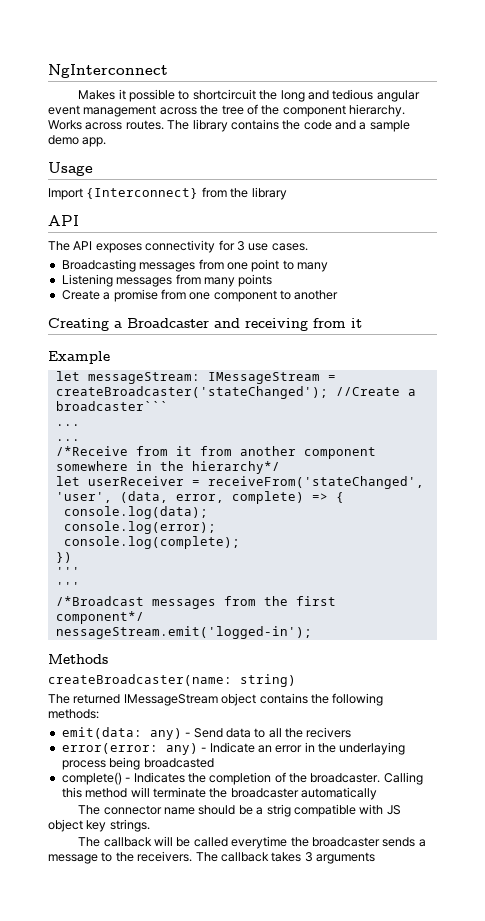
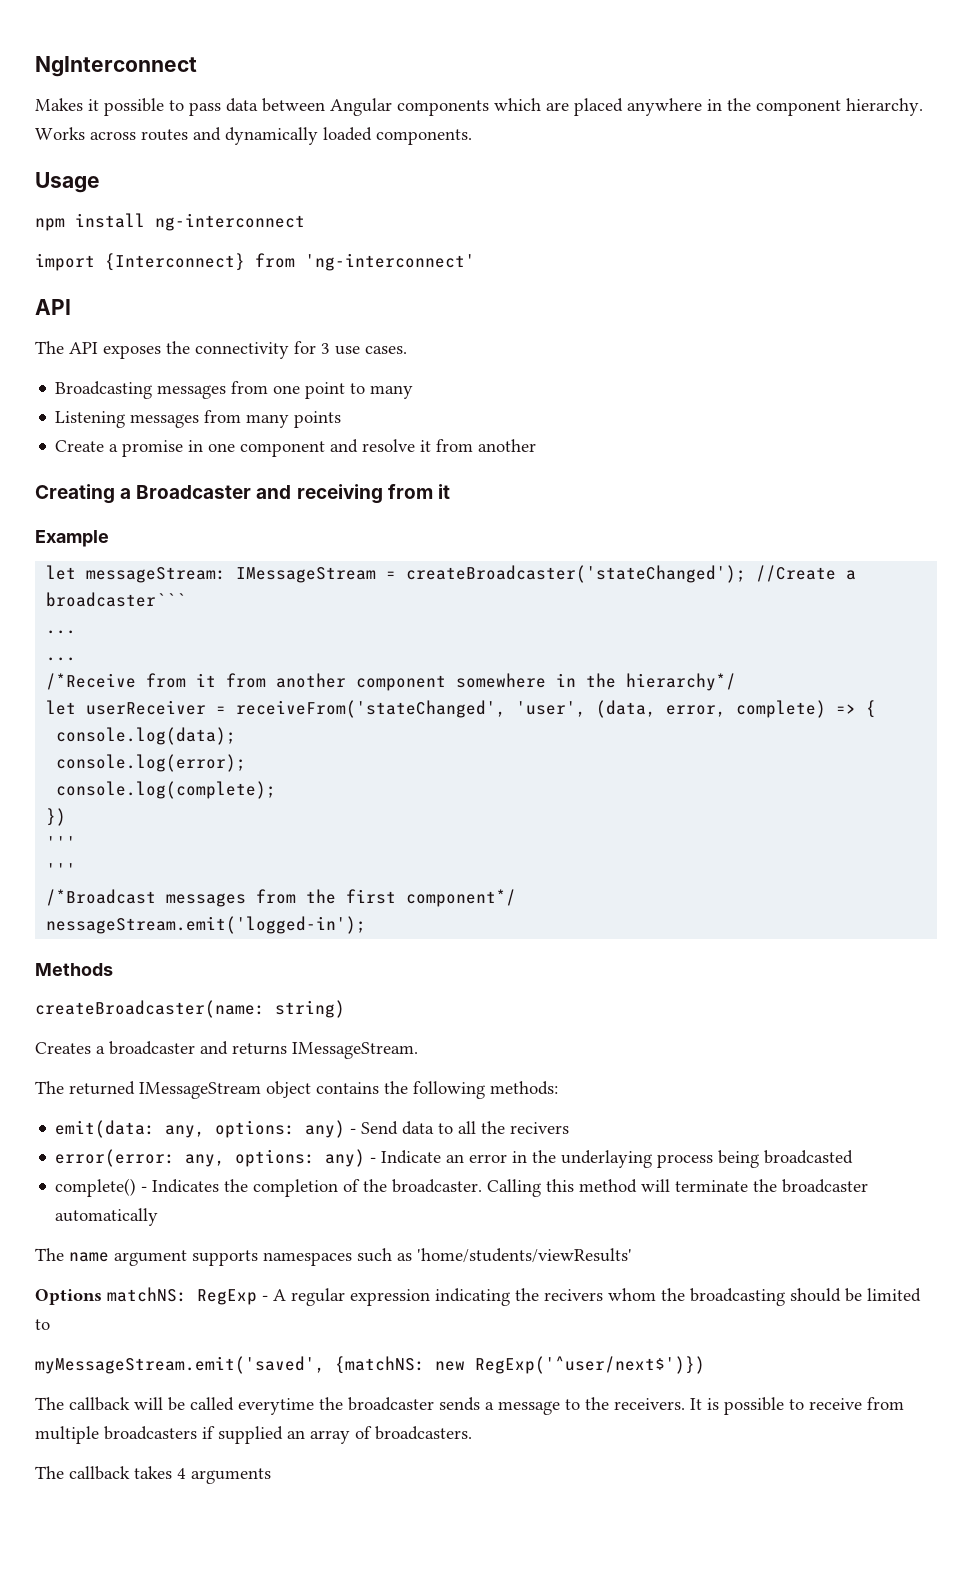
- Makes it possible to shortcircuit the long and tedious angular event management across the tree of the component hierarchy.
+ Makes it possible to pass data between Angular components which are placed anywhere in the component hierarchy.
- Works across routes. The library contains the code and a sample demo app.
+ Works across routes and dynamically loaded components.
  Usage
- Import {Interconnect} from the library
+ npm install ng-interconnect
+ import {Interconnect} from 'ng-interconnect'
- The API exposes connectivity for 3 use cases.
+ The API exposes the connectivity for 3 use cases.
- Create a promise from one component to another
+ Create a promise in one component and resolve it from another
+ Creates a broadcaster and returns IMessageStream.
- emit(data: any) - Send data to all the recivers
+ emit(data: any, options: any) - Send data to all the recivers
- error(error: any) - Indicate an error in the underlaying process being broadcasted
+ error(error: any, options: any) - Indicate an error in the underlaying process being broadcasted
- The connector name should be a strig compatible with JS object key strings.
+ The name argument supports namespaces such as 'home/students/viewResults'
+ Options matchNS: RegExp - A regular expression indicating the recivers whom the broadcasting should be limited to
+ myMessageStream.emit('saved', {matchNS: new RegExp('^user/next$')})
- The callback will be called everytime the broadcaster sends a message to the receivers. The callback takes 3 arguments
+ The callback will be called everytime the broadcaster sends a message to the receivers. It is possible to receive from multiple broadcasters if supplied an array of broadcasters.
+ The callback takes 4 arguments

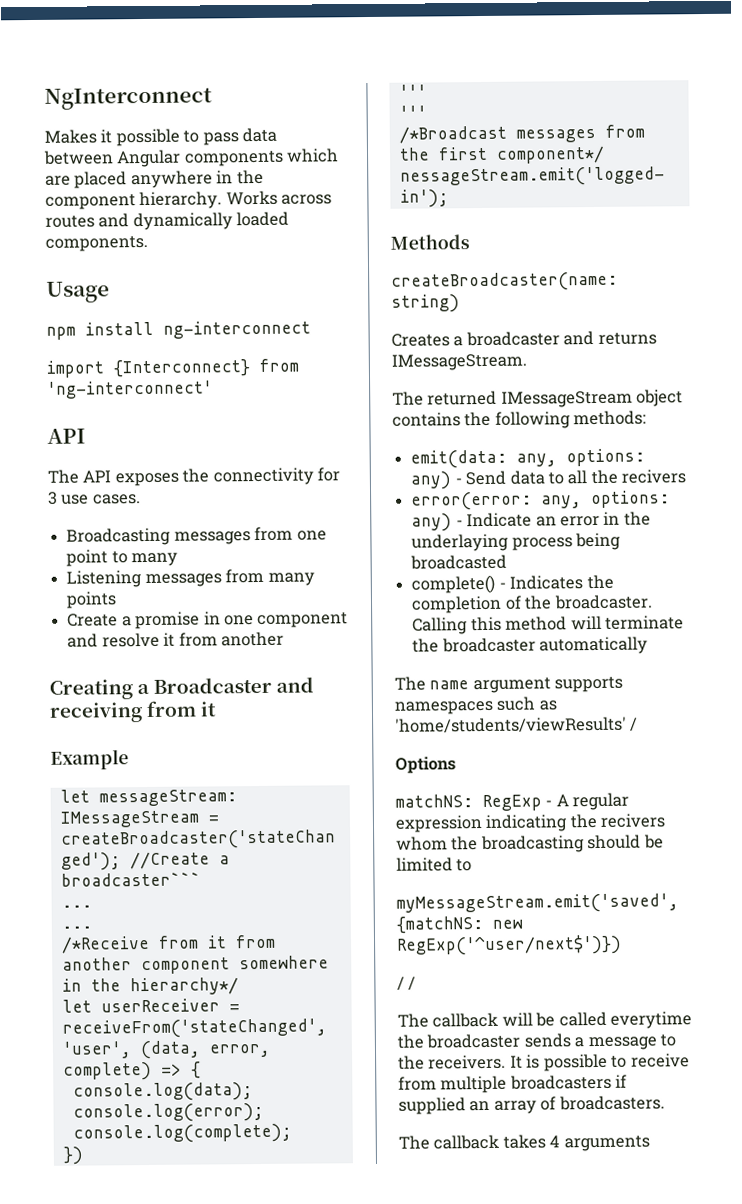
- The name argument supports namespaces such as 'home/students/viewResults'
+ The name argument supports namespaces such as 'home/students/viewResults' /
- Options matchNS: RegExp - A regular expression indicating the recivers whom the broadcasting should be limited to
+ Options
+ matchNS: RegExp - A regular expression indicating the recivers whom the broadcasting should be limited to
+ / /

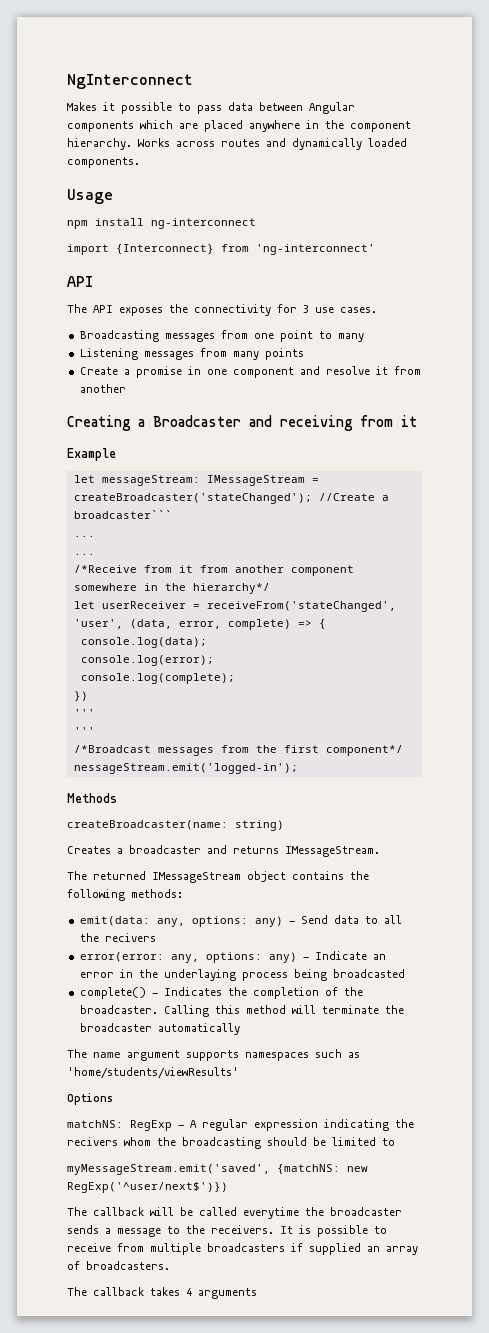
- The name argument supports namespaces such as 'home/students/viewResults' /
+ The name argument supports namespaces such as 'home/students/viewResults'
- / /

